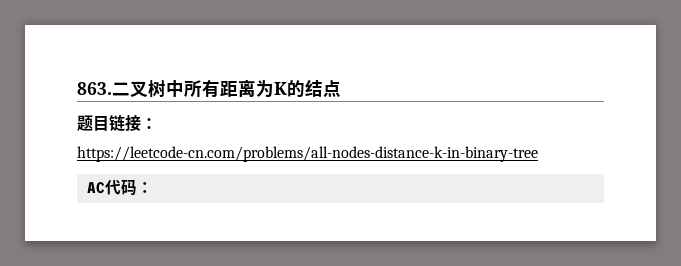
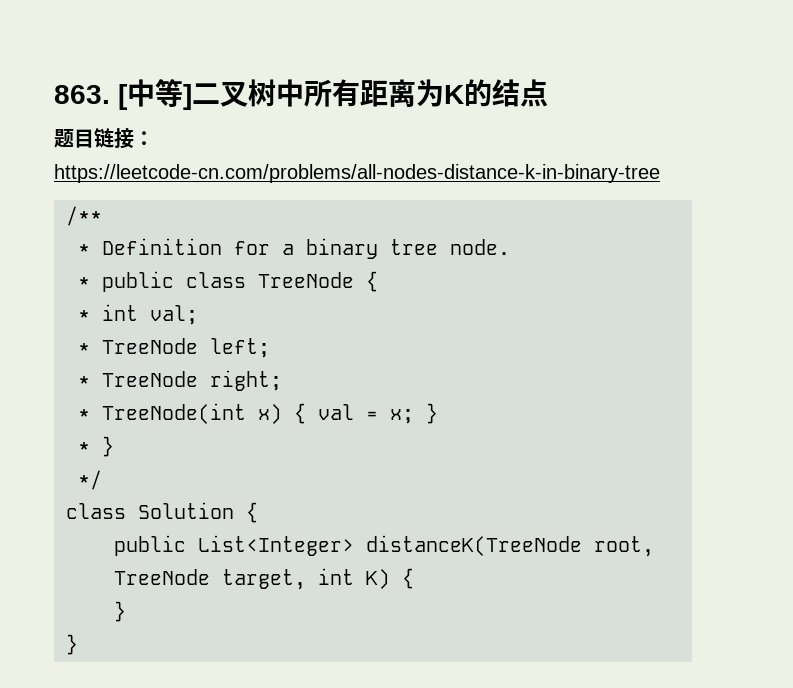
- 863.二叉树中所有距离为K的结点
+ 863. [中等]二叉树中所有距离为K的结点
- AC代码：
+ /**
+ * Definition for a binary tree node.
+ * public class TreeNode {
+ * int val;
+ * TreeNode left;
+ * TreeNode right;
+ * TreeNode(int x) { val = x; }
+ * }
+ */
+ class Solution {
+ public List<Integer> distanceK(TreeNode root, TreeNode target, int K) {
+ }
+ }

